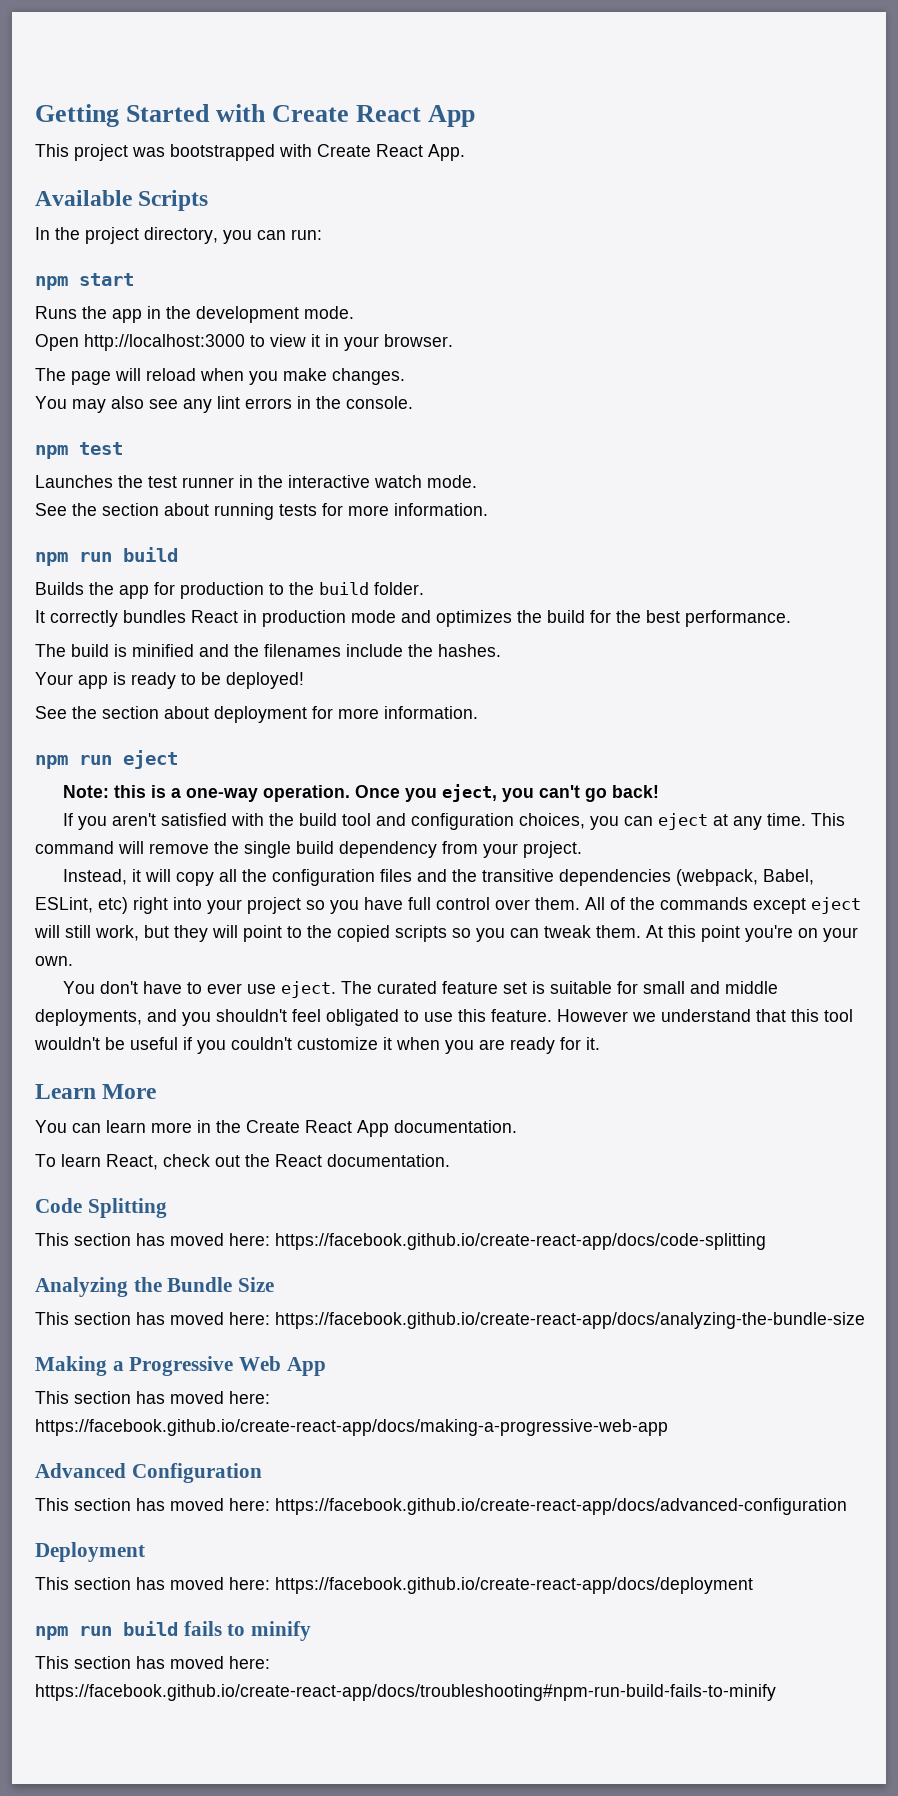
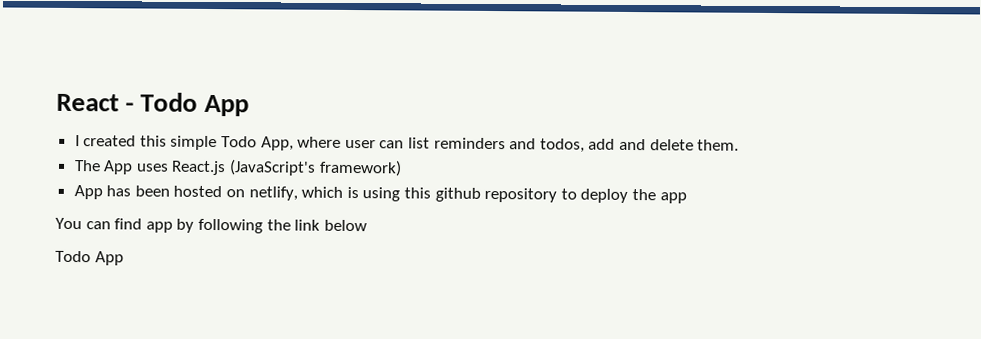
- Getting Started with Create React App
- This project was bootstrapped with Create React App.
- Available Scripts
- In the project directory, you can run:
- npm start
- Runs the app in the development mode.
- Open http://localhost:3000 to view it in your browser.
- The page will reload when you make changes.
- You may also see any lint errors in the console.
- npm test
- Launches the test runner in the interactive watch mode.
- See the section about running tests for more information.
- npm run build
- Builds the app for production to the build folder.
- It correctly bundles React in production mode and optimizes the build for the best performance.
- The build is minified and the filenames include the hashes.
- Your app is ready to be deployed!
- See the section about deployment for more information.
- npm run eject
- Note: this is a one-way operation. Once you eject, you can't go back!
- If you aren't satisfied with the build tool and configuration choices, you can eject at any time. This command will remove the single build dependency from your project.
- Instead, it will copy all the configuration files and the transitive dependencies (webpack, Babel, ESLint, etc) right into your project so you have full control over them. All of the commands except eject will still work, but they will point to the copied scripts so you can tweak them. At this point you're on your own.
- You don't have to ever use eject. The curated feature set is suitable for small and middle deployments, and you shouldn't feel obligated to use this feature. However we understand that this tool wouldn't be useful if you couldn't customize it when you are ready for it.
- Learn More
- You can learn more in the Create React App documentation.
- To learn React, check out the React documentation.
- Code Splitting
- This section has moved here: https://facebook.github.io/create-react-app/docs/code-splitting
- Analyzing the Bundle Size
- This section has moved here: https://facebook.github.io/create-react-app/docs/analyzing-the-bundle-size
- Making a Progressive Web App
- This section has moved here: https://facebook.github.io/create-react-app/docs/making-a-progressive-web-app
- Advanced Configuration
- This section has moved here: https://facebook.github.io/create-react-app/docs/advanced-configuration
- Deployment
- This section has moved here: https://facebook.github.io/create-react-app/docs/deployment
- npm run build fails to minify
- This section has moved here: https://facebook.github.io/create-react-app/docs/troubleshooting#npm-run-build-fails-to-minify
+ React - Todo App
+ I created this simple Todo App, where user can list reminders and todos, add and delete them.
+ The App uses React.js (JavaScript's framework)
+ App has been hosted on netlify, which is using this github repository to deploy the app
+ You can find app by following the link below
+ Todo App

